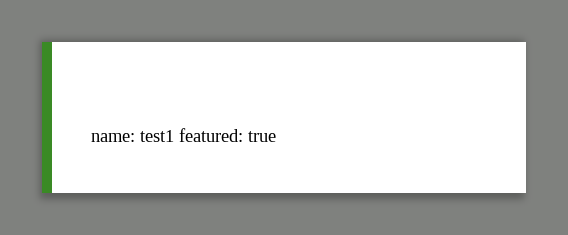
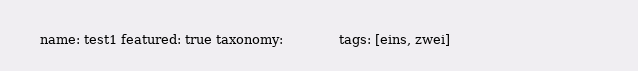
- name: test1 featured: true
+ name: test1 featured: true taxonomy: tags: [eins, zwei]

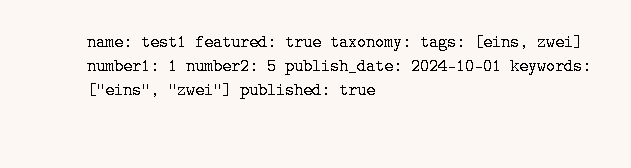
- name: test1 featured: true taxonomy: tags: [eins, zwei]
+ name: test1 featured: true taxonomy: tags: [eins, zwei] number1: 1 number2: 5 publish_date: 2024-10-01 keywords: ["eins", "zwei"] published: true

